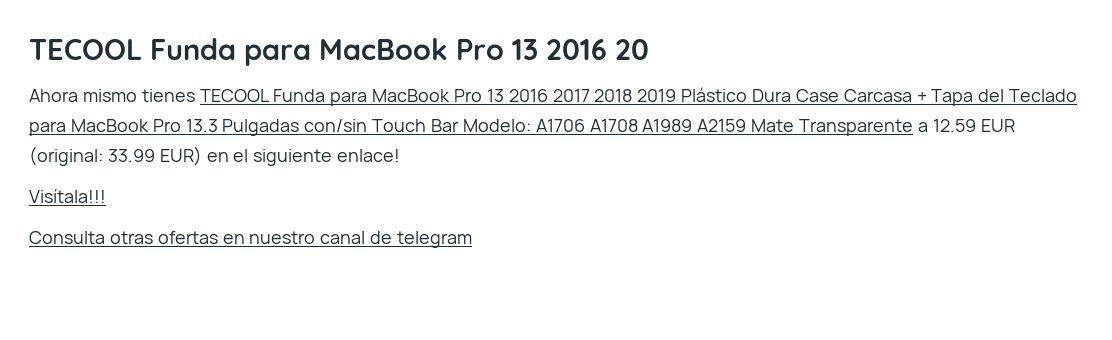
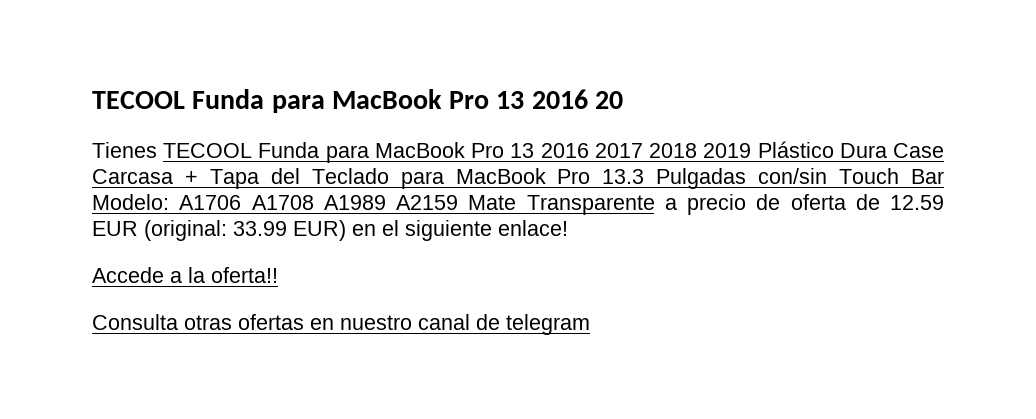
- Ahora mismo tienes TECOOL Funda para MacBook Pro 13 2016 2017 2018 2019 Plástico Dura Case Carcasa + Tapa del Teclado para MacBook Pro 13.3 Pulgadas con/sin Touch Bar Modelo: A1706 A1708 A1989 A2159 Mate Transparente a 12.59 EUR (original: 33.99 EUR) en el siguiente enlace!
+ Tienes TECOOL Funda para MacBook Pro 13 2016 2017 2018 2019 Plástico Dura Case Carcasa + Tapa del Teclado para MacBook Pro 13.3 Pulgadas con/sin Touch Bar Modelo: A1706 A1708 A1989 A2159 Mate Transparente a precio de oferta de 12.59 EUR (original: 33.99 EUR) en el siguiente enlace!
- Visítala!!!
+ Accede a la oferta!!

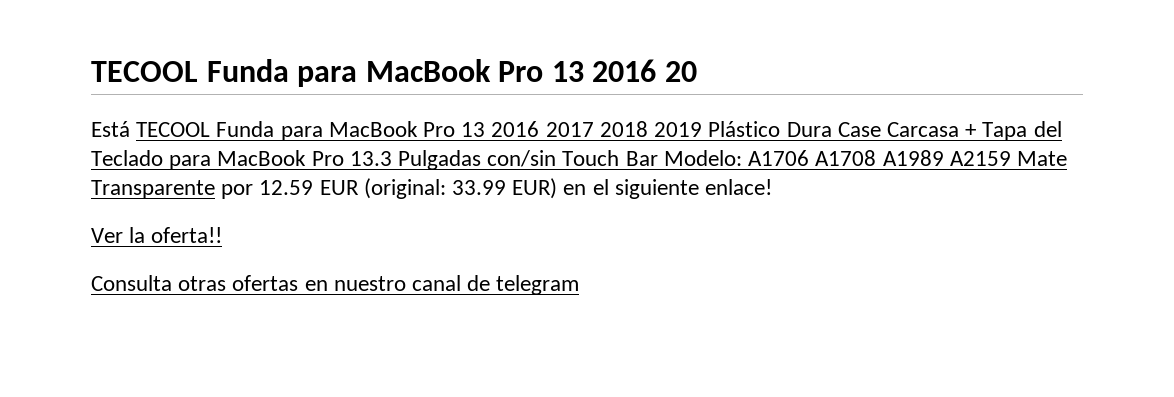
- Tienes TECOOL Funda para MacBook Pro 13 2016 2017 2018 2019 Plástico Dura Case Carcasa + Tapa del Teclado para MacBook Pro 13.3 Pulgadas con/sin Touch Bar Modelo: A1706 A1708 A1989 A2159 Mate Transparente a precio de oferta de 12.59 EUR (original: 33.99 EUR) en el siguiente enlace!
+ Está TECOOL Funda para MacBook Pro 13 2016 2017 2018 2019 Plástico Dura Case Carcasa + Tapa del Teclado para MacBook Pro 13.3 Pulgadas con/sin Touch Bar Modelo: A1706 A1708 A1989 A2159 Mate Transparente por 12.59 EUR (original: 33.99 EUR) en el siguiente enlace!
- Accede a la oferta!!
+ Ver la oferta!!

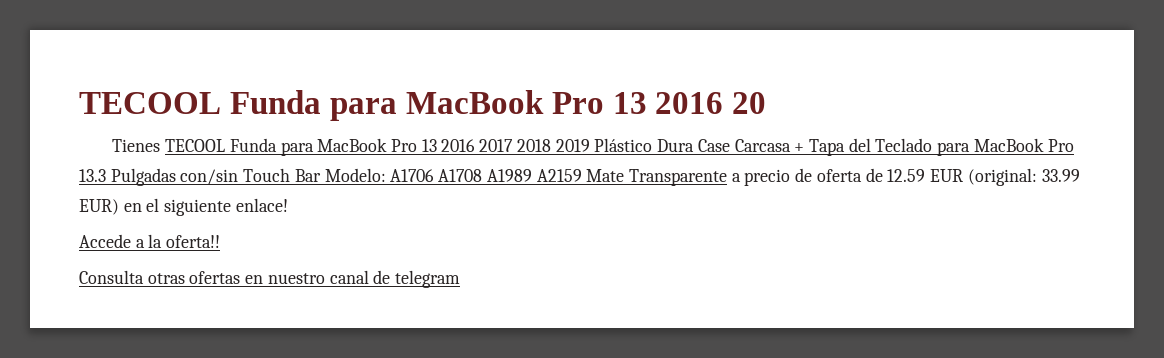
- Está TECOOL Funda para MacBook Pro 13 2016 2017 2018 2019 Plástico Dura Case Carcasa + Tapa del Teclado para MacBook Pro 13.3 Pulgadas con/sin Touch Bar Modelo: A1706 A1708 A1989 A2159 Mate Transparente por 12.59 EUR (original: 33.99 EUR) en el siguiente enlace!
+ Tienes TECOOL Funda para MacBook Pro 13 2016 2017 2018 2019 Plástico Dura Case Carcasa + Tapa del Teclado para MacBook Pro 13.3 Pulgadas con/sin Touch Bar Modelo: A1706 A1708 A1989 A2159 Mate Transparente a precio de oferta de 12.59 EUR (original: 33.99 EUR) en el siguiente enlace!
- Ver la oferta!!
+ Accede a la oferta!!

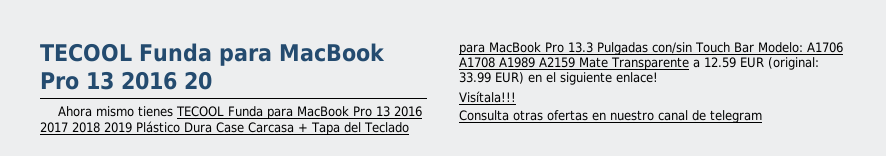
- Tienes TECOOL Funda para MacBook Pro 13 2016 2017 2018 2019 Plástico Dura Case Carcasa + Tapa del Teclado para MacBook Pro 13.3 Pulgadas con/sin Touch Bar Modelo: A1706 A1708 A1989 A2159 Mate Transparente a precio de oferta de 12.59 EUR (original: 33.99 EUR) en el siguiente enlace!
+ Ahora mismo tienes TECOOL Funda para MacBook Pro 13 2016 2017 2018 2019 Plástico Dura Case Carcasa + Tapa del Teclado para MacBook Pro 13.3 Pulgadas con/sin Touch Bar Modelo: A1706 A1708 A1989 A2159 Mate Transparente a 12.59 EUR (original: 33.99 EUR) en el siguiente enlace!
- Accede a la oferta!!
+ Visítala!!!

